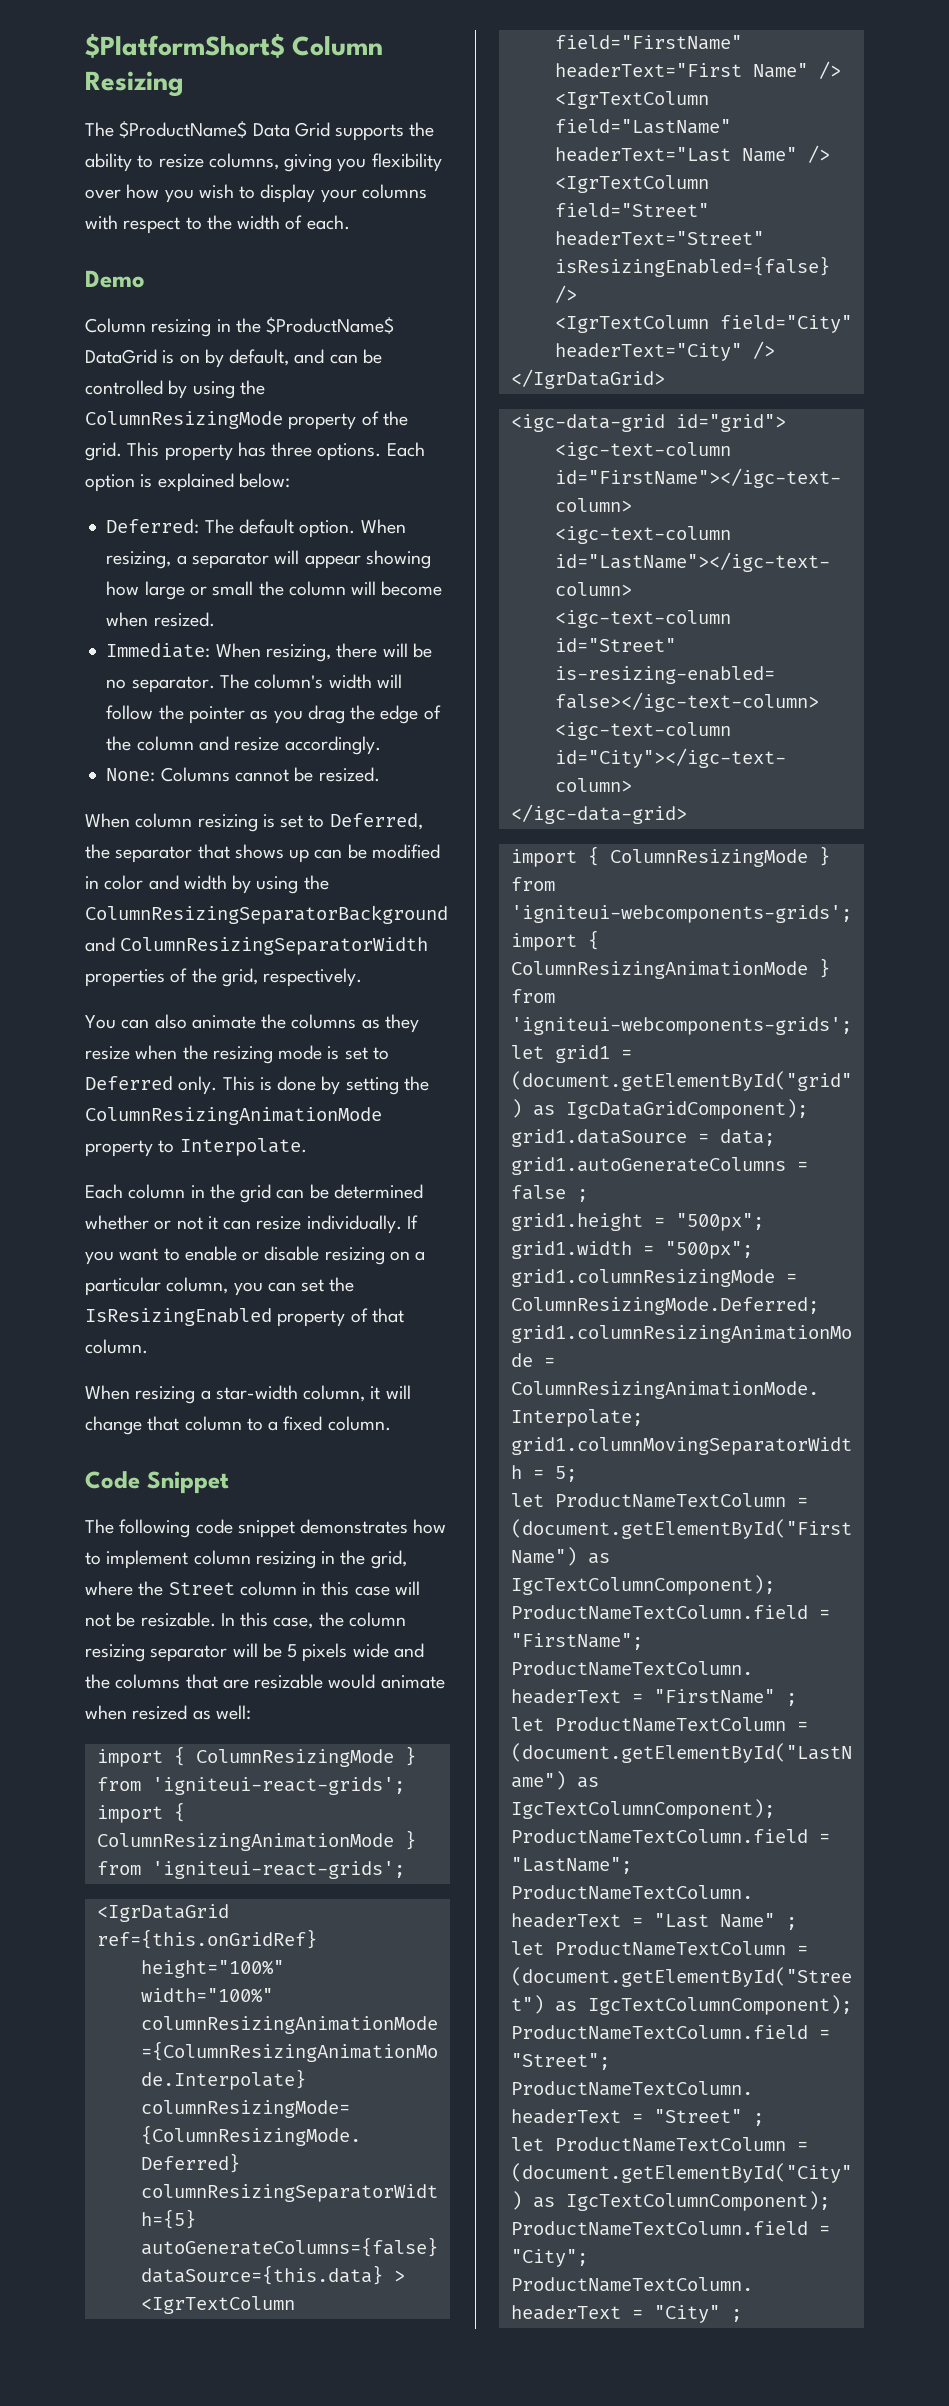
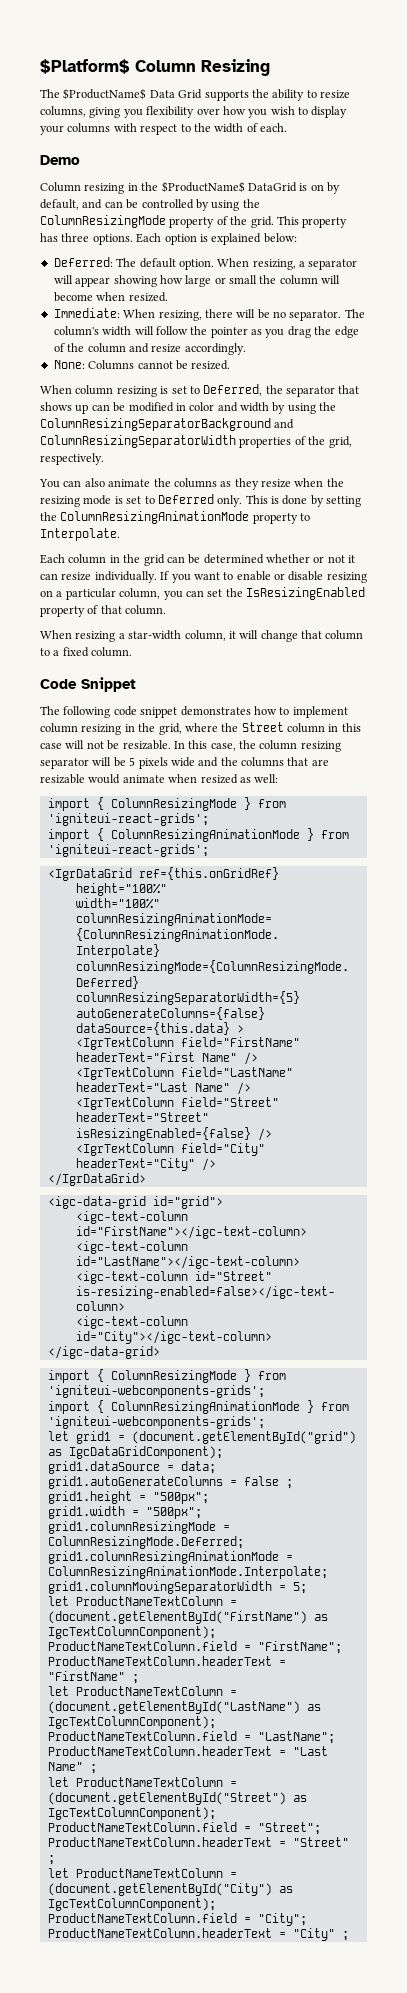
- $PlatformShort$ Column Resizing
+ $Platform$ Column Resizing

